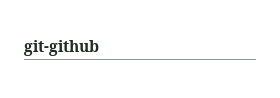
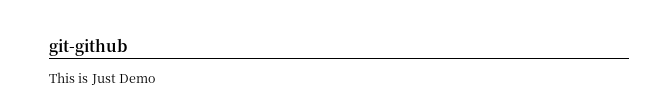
+ This is Just Demo

